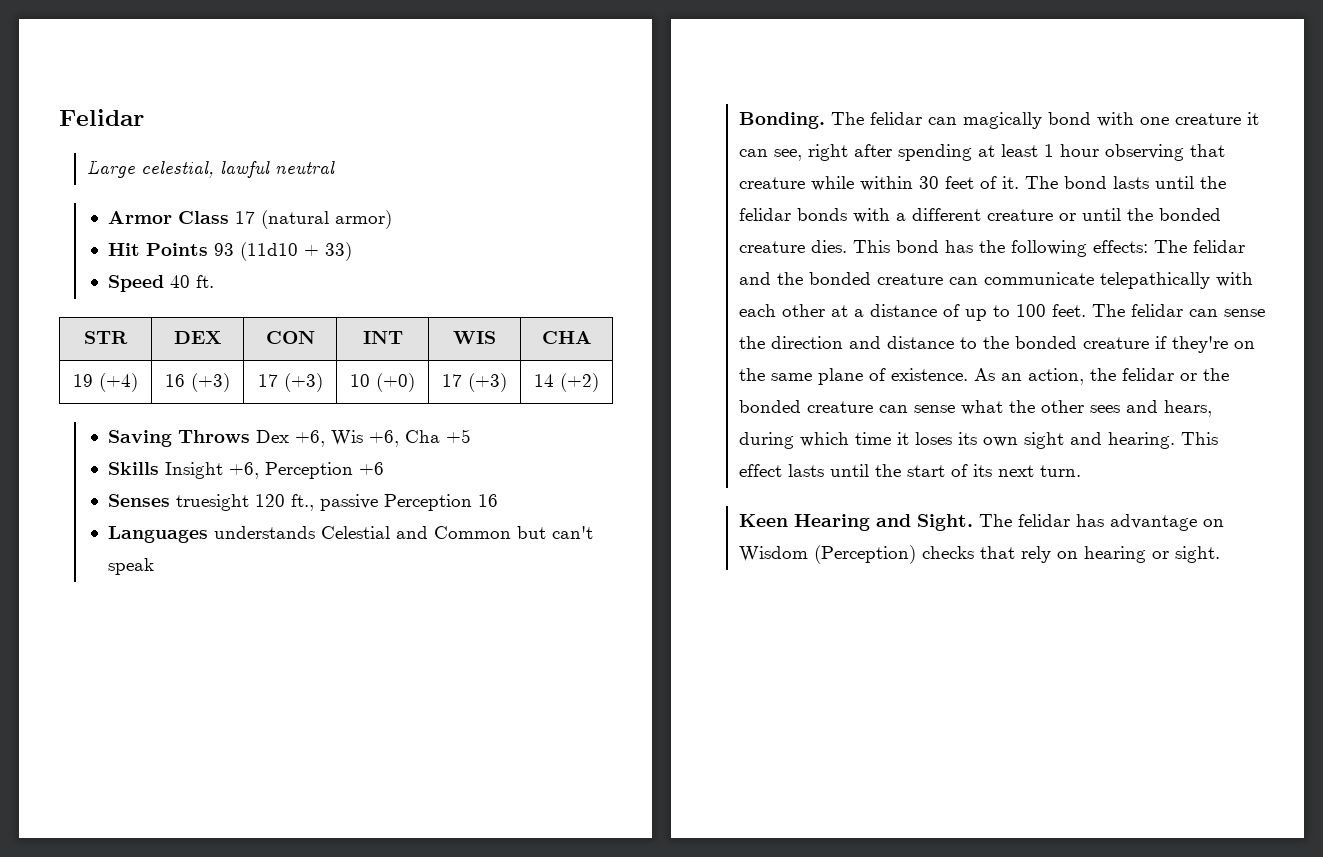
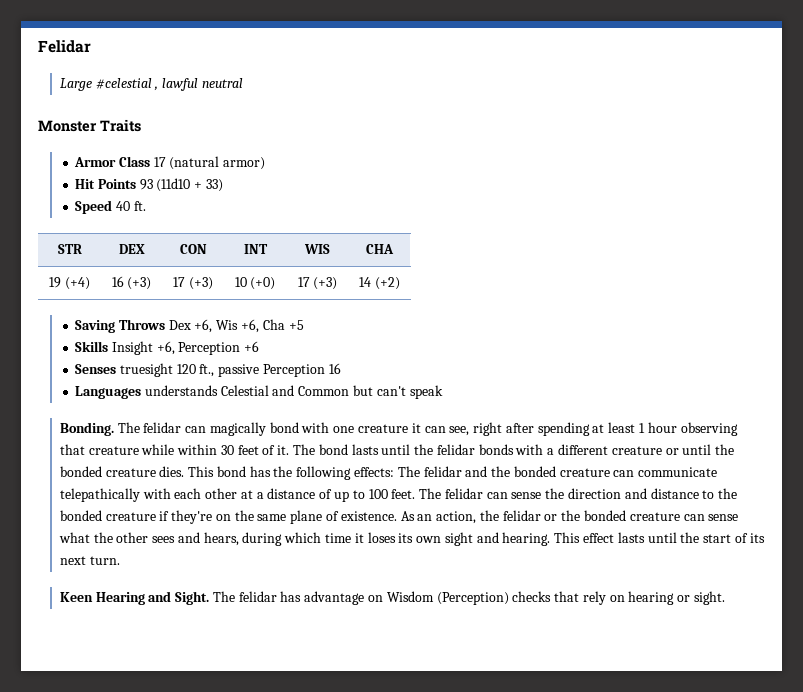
- Large celestial, lawful neutral
+ Large #celestial , lawful neutral
+ Monster Traits

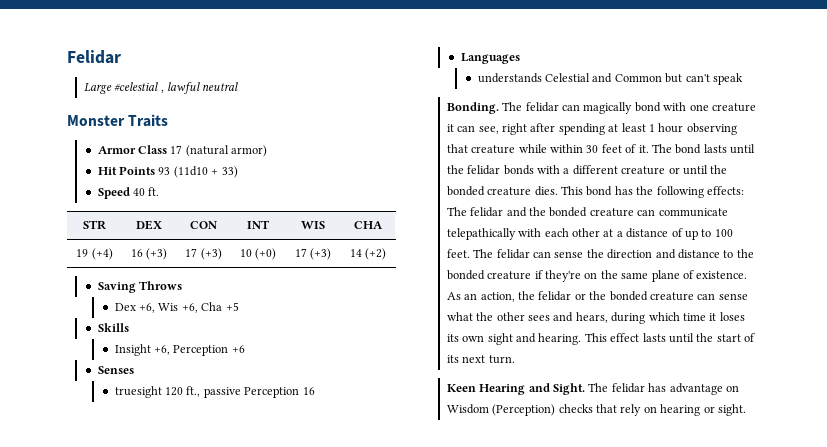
- Saving Throws Dex +6, Wis +6, Cha +5
+ Saving Throws
+ Dex +6, Wis +6, Cha +5
- Skills Insight +6, Perception +6
+ Skills
+ Insight +6, Perception +6
- Senses truesight 120 ft., passive Perception 16
+ Senses
+ truesight 120 ft., passive Perception 16
- Languages understands Celestial and Common but can't speak
+ Languages
+ understands Celestial and Common but can't speak

